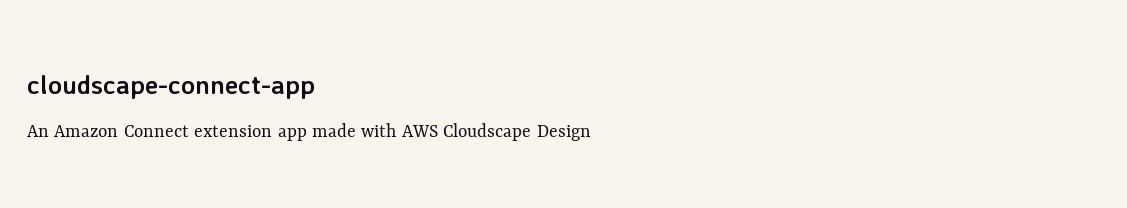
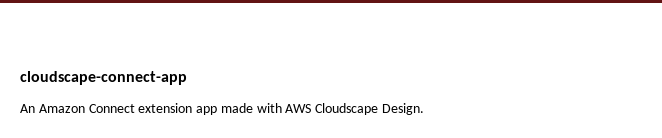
- An Amazon Connect extension app made with AWS Cloudscape Design
+ An Amazon Connect extension app made with AWS Cloudscape Design.

